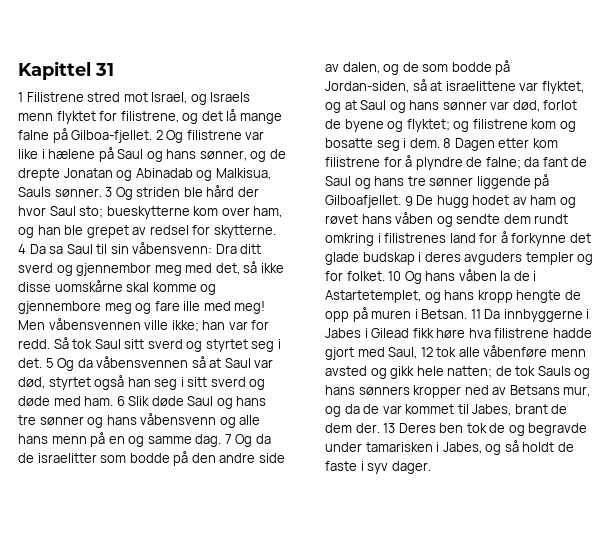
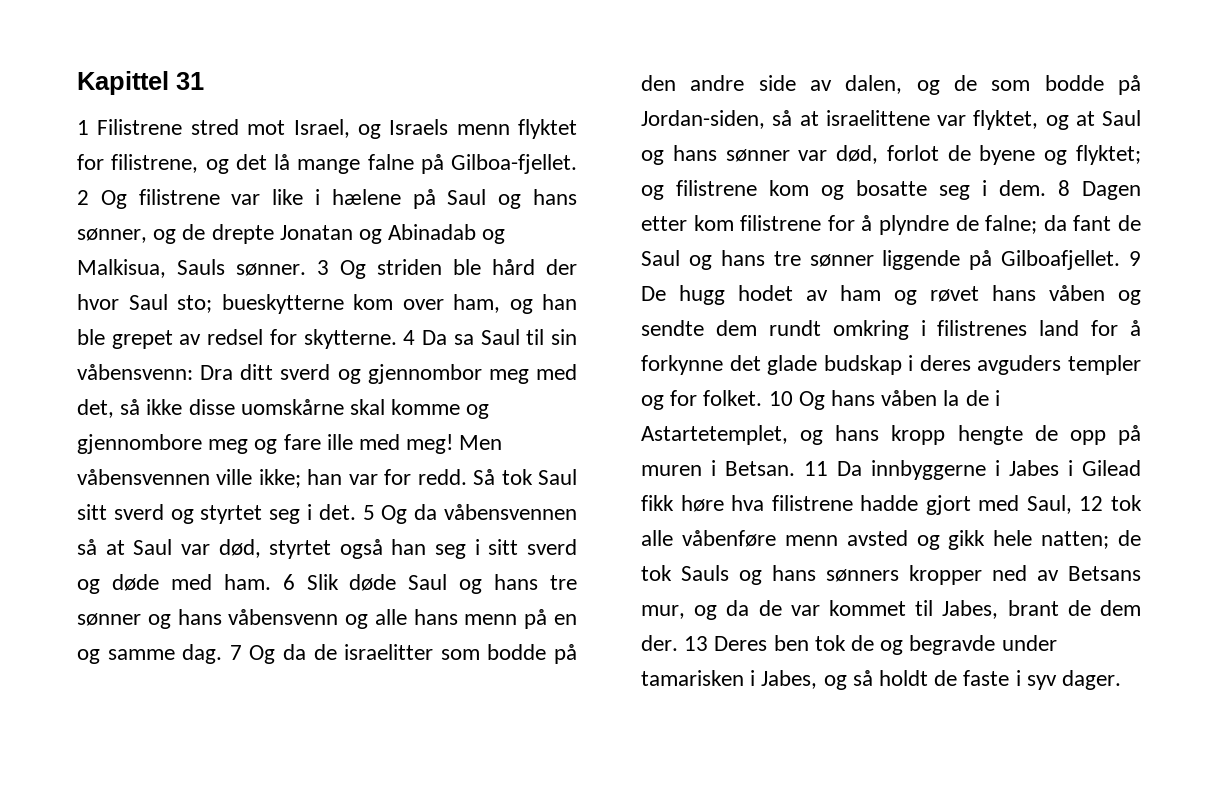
- 4 Da sa Saul til sin våbensvenn: Dra ditt sverd og gjennembor meg med det, så ikke disse uomskårne skal komme og gjennembore meg og fare ille med meg!
+ 4 Da sa Saul til sin våbensvenn: Dra ditt sverd og gjennombor meg med det, så ikke disse uomskårne skal komme og gjennombore meg og fare ille med meg!

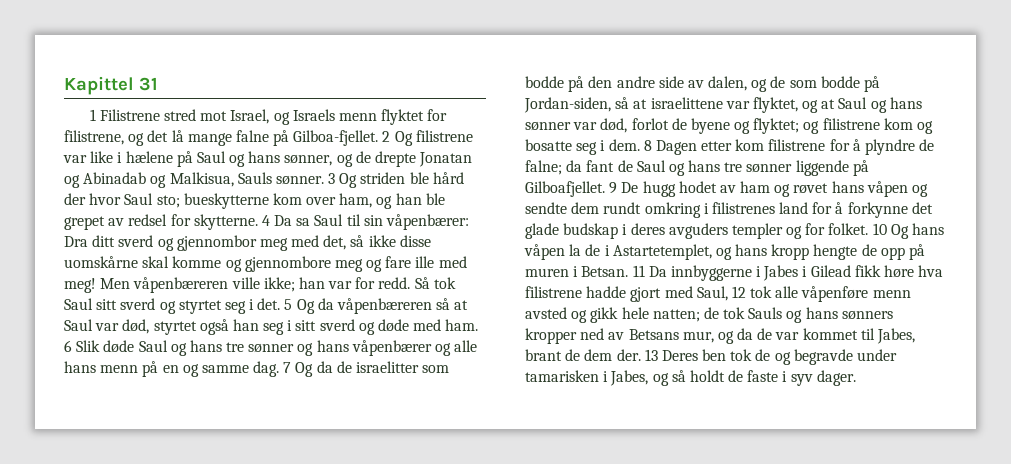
- 4 Da sa Saul til sin våbensvenn: Dra ditt sverd og gjennombor meg med det, så ikke disse uomskårne skal komme og gjennombore meg og fare ille med meg!
+ 4 Da sa Saul til sin våpenbærer: Dra ditt sverd og gjennombor meg med det, så ikke disse uomskårne skal komme og gjennombore meg og fare ille med meg!
- Men våbensvennen ville ikke; han var for redd.
+ Men våpenbæreren ville ikke; han var for redd.
- 5 Og da våbensvennen så at Saul var død, styrtet også han seg i sitt sverd og døde med ham.
+ 5 Og da våpenbæreren så at Saul var død, styrtet også han seg i sitt sverd og døde med ham.
- 6 Slik døde Saul og hans tre sønner og hans våbensvenn og alle hans menn på en og samme dag.
+ 6 Slik døde Saul og hans tre sønner og hans våpenbærer og alle hans menn på en og samme dag.
- 9 De hugg hodet av ham og røvet hans våben og sendte dem rundt omkring i filistrenes land for å forkynne det glade budskap i deres avguders templer og for folket.
+ 9 De hugg hodet av ham og røvet hans våpen og sendte dem rundt omkring i filistrenes land for å forkynne det glade budskap i deres avguders templer og for folket.
- 10 Og hans våben la de i Astartetemplet, og hans kropp hengte de opp på muren i Betsan.
+ 10 Og hans våpen la de i Astartetemplet, og hans kropp hengte de opp på muren i Betsan.
- 11 Da innbyggerne i Jabes i Gilead fikk høre hva filistrene hadde gjort med Saul, 12 tok alle våbenføre menn avsted og gikk hele natten; de tok Sauls og hans sønners kropper ned av Betsans mur, og da de var kommet til Jabes, brant de dem der.
+ 11 Da innbyggerne i Jabes i Gilead fikk høre hva filistrene hadde gjort med Saul, 12 tok alle våpenføre menn avsted og gikk hele natten; de tok Sauls og hans sønners kropper ned av Betsans mur, og da de var kommet til Jabes, brant de dem der.

